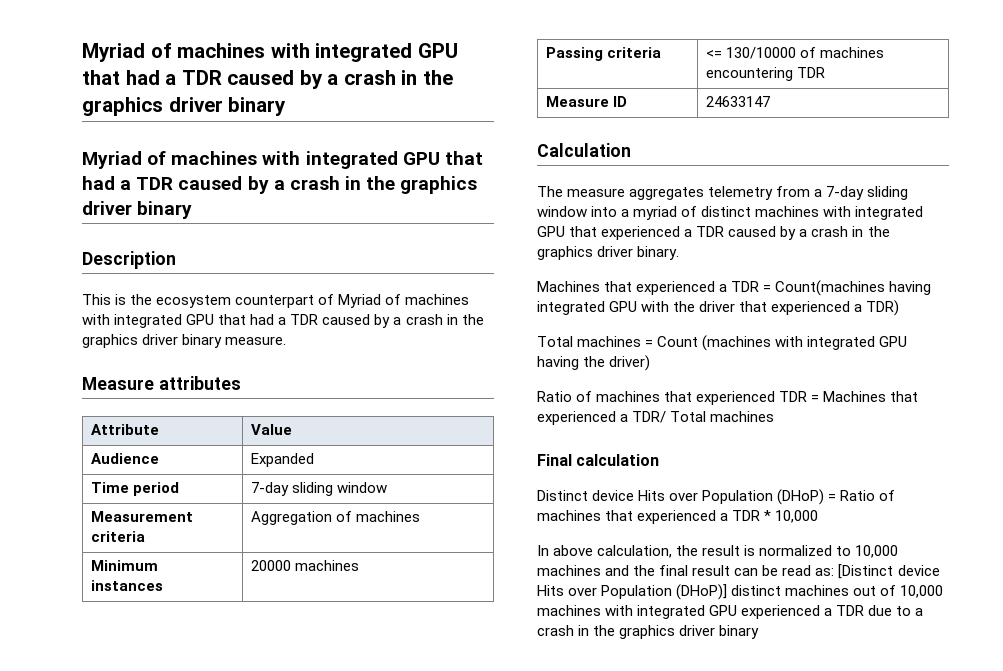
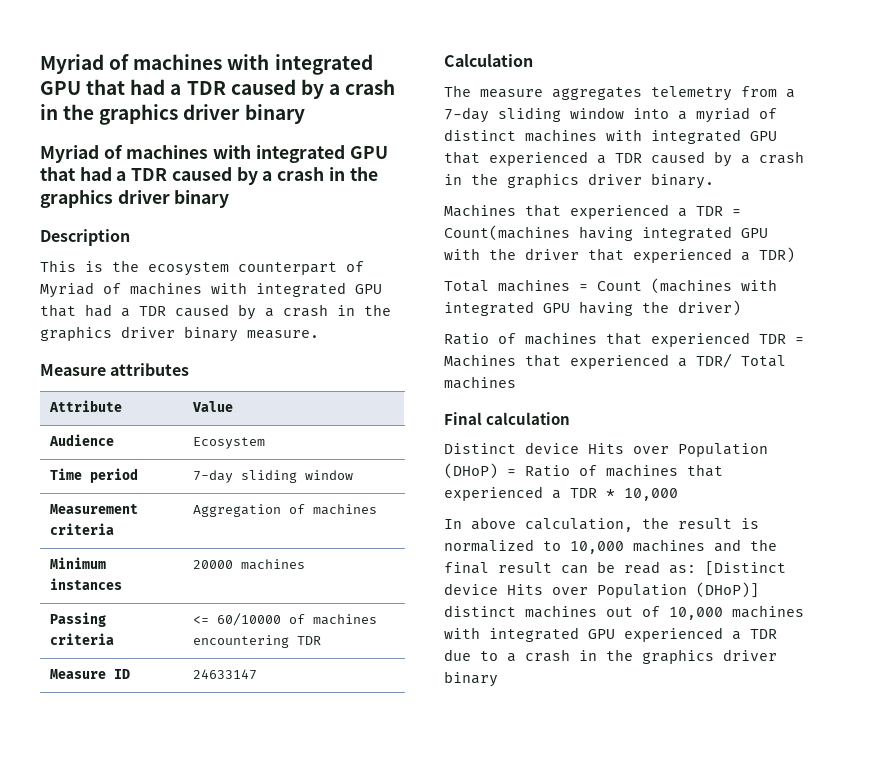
- Audience | Expanded
+ Audience | Ecosystem
- Passing criteria | <= 130/10000 of machines encountering TDR
+ Passing criteria | <= 60/10000 of machines encountering TDR

